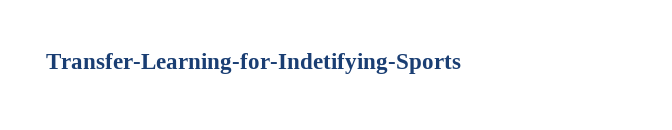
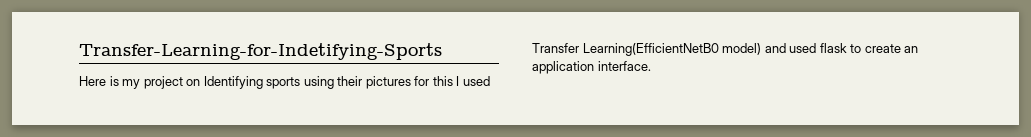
+ Here is my project on Identifying sports using their pictures for this I used Transfer Learning(EfficientNetB0 model) and used flask to create an application interface.

